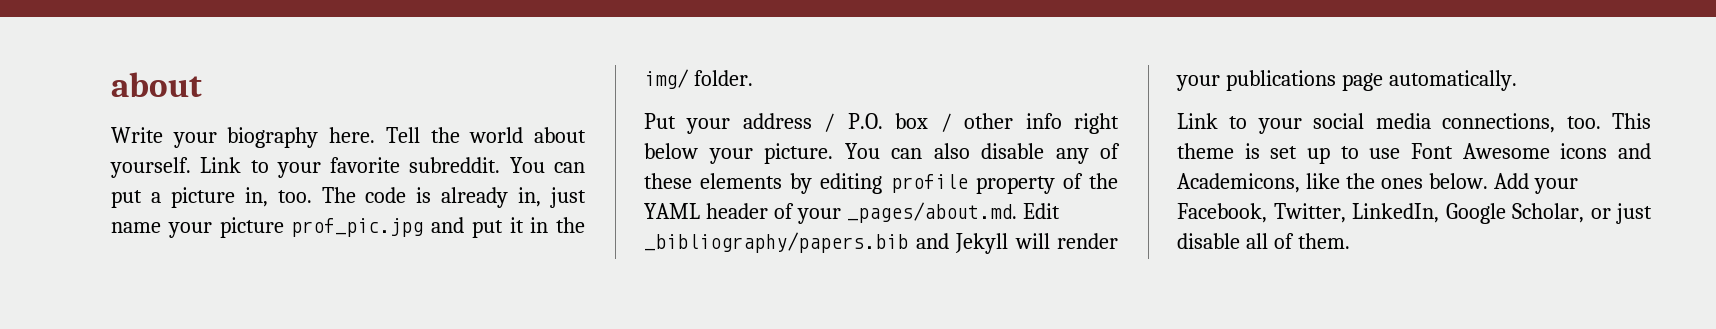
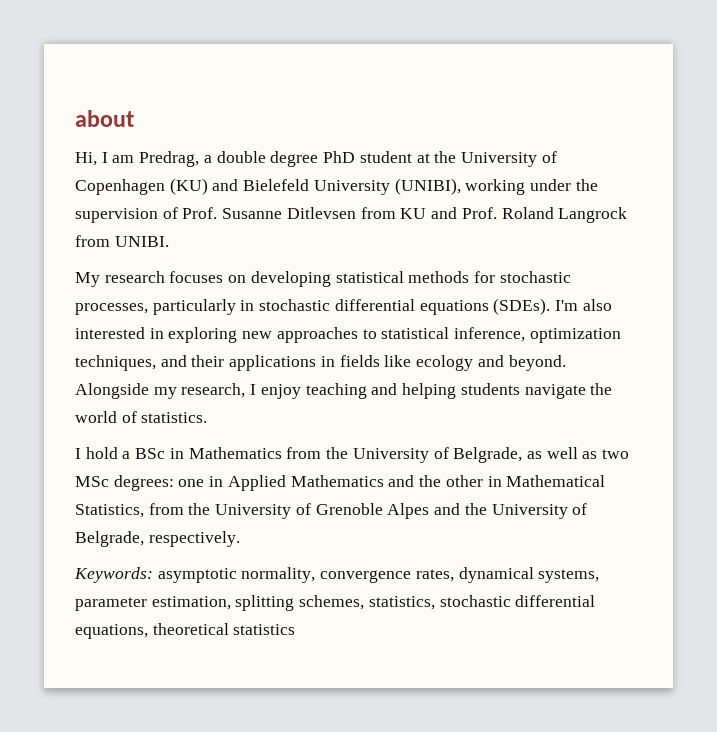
- Write your biography here. Tell the world about yourself. Link to your favorite subreddit. You can put a picture in, too. The code is already in, just name your picture prof_pic.jpg and put it in the img/ folder.
- Put your address / P.O. box / other info right below your picture. You can also disable any of these elements by editing profile property of the YAML header of your _pages/about.md. Edit _bibliography/papers.bib and Jekyll will render your publications page automatically.
- Link to your social media connections, too. This theme is set up to use Font Awesome icons and Academicons, like the ones below. Add your Facebook, Twitter, LinkedIn, Google Scholar, or just disable all of them.
+ Hi, I am Predrag, a double degree PhD student at the University of Copenhagen (KU) and Bielefeld University (UNIBI), working under the supervision of Prof. Susanne Ditlevsen from KU and Prof. Roland Langrock from UNIBI.
+ My research focuses on developing statistical methods for stochastic processes, particularly in stochastic differential equations (SDEs). I'm also interested in exploring new approaches to statistical inference, optimization techniques, and their applications in fields like ecology and beyond. Alongside my research, I enjoy teaching and helping students navigate the world of statistics.
+ I hold a BSc in Mathematics from the University of Belgrade, as well as two MSc degrees: one in Applied Mathematics and the other in Mathematical Statistics, from the University of Grenoble Alpes and the University of Belgrade, respectively.
+ Keywords: asymptotic normality, convergence rates, dynamical systems, parameter estimation, splitting schemes, statistics, stochastic differential equations, theoretical statistics

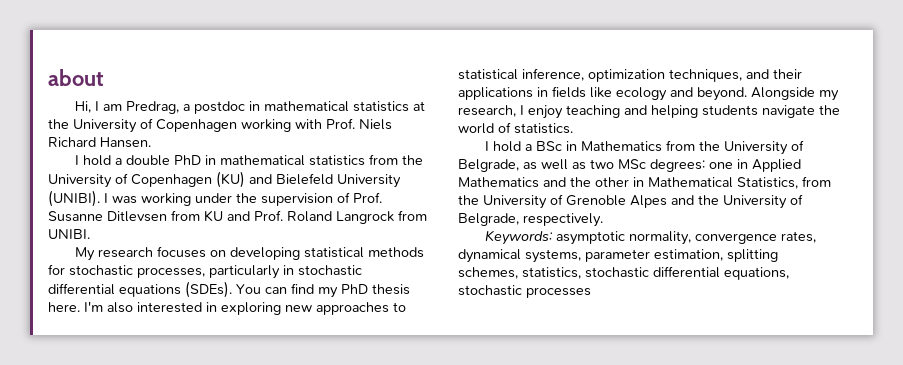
- Hi, I am Predrag, a double degree PhD student at the University of Copenhagen (KU) and Bielefeld University (UNIBI), working under the supervision of Prof. Susanne Ditlevsen from KU and Prof. Roland Langrock from UNIBI.
+ Hi, I am Predrag, a postdoc in mathematical statistics at the University of Copenhagen working with Prof. Niels Richard Hansen.
+ I hold a double PhD in mathematical statistics from the University of Copenhagen (KU) and Bielefeld University (UNIBI). I was working under the supervision of Prof. Susanne Ditlevsen from KU and Prof. Roland Langrock from UNIBI.
+ You can find my PhD thesis here.
- Keywords: asymptotic normality, convergence rates, dynamical systems, parameter estimation, splitting schemes, statistics, stochastic differential equations, theoretical statistics
+ Keywords: asymptotic normality, convergence rates, dynamical systems, parameter estimation, splitting schemes, statistics, stochastic differential equations, stochastic processes

